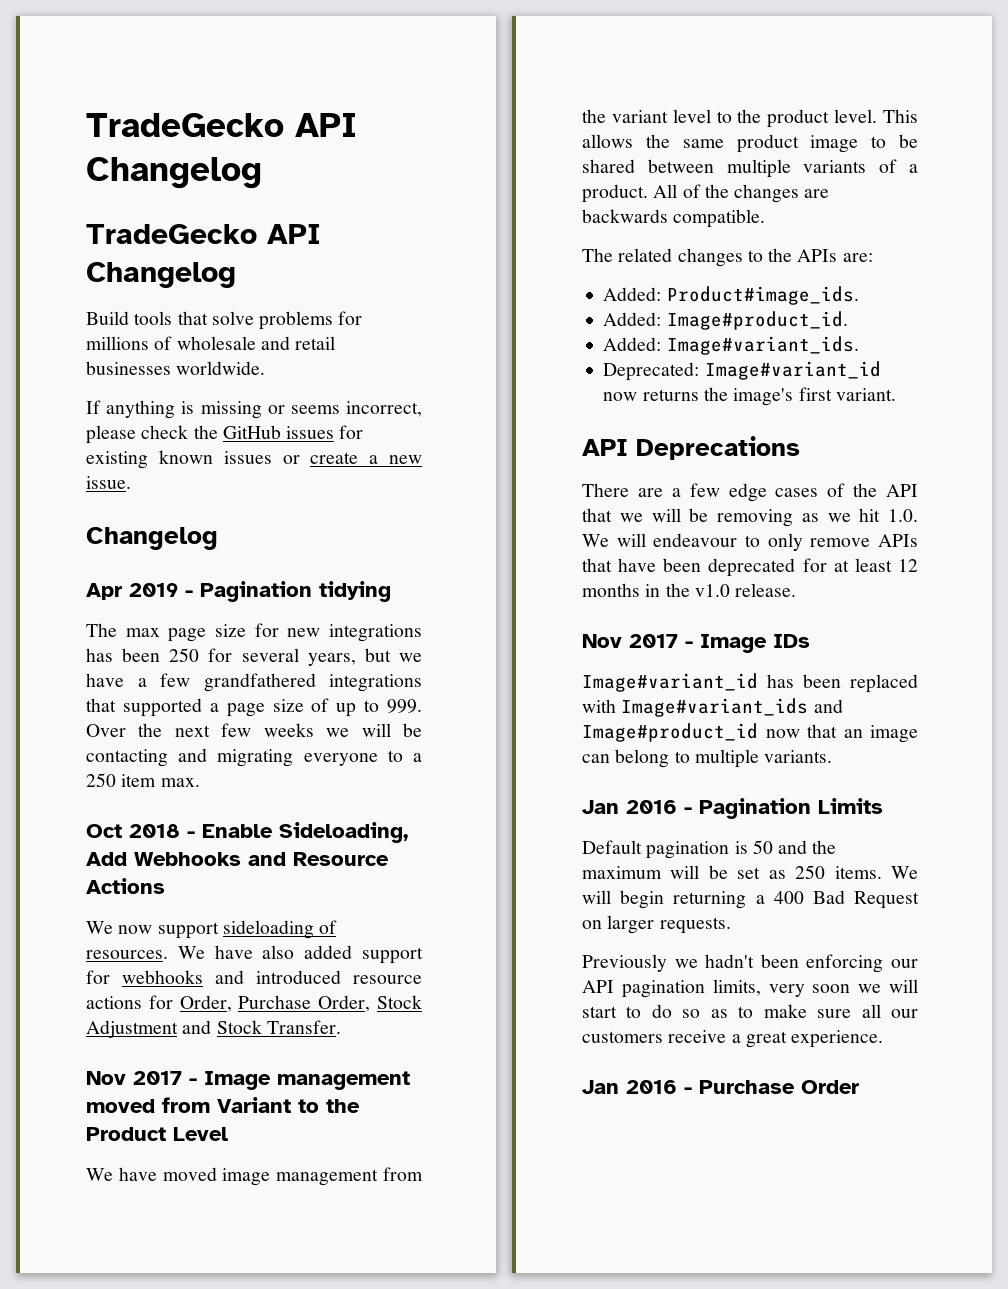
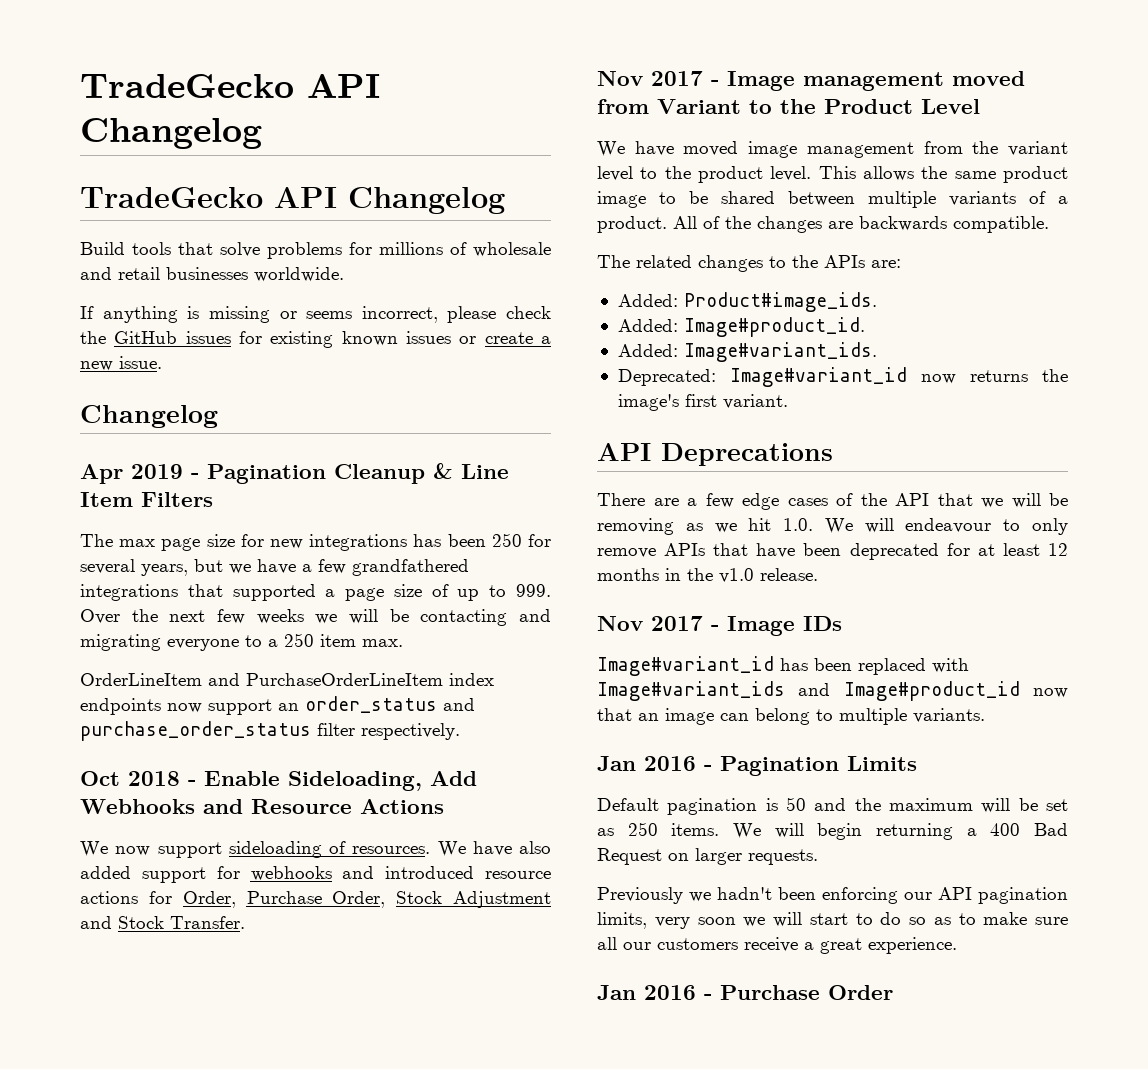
- Apr 2019 - Pagination tidying
+ Apr 2019 - Pagination Cleanup & Line Item Filters
+ OrderLineItem and PurchaseOrderLineItem index endpoints now support an order_status and purchase_order_status filter respectively.

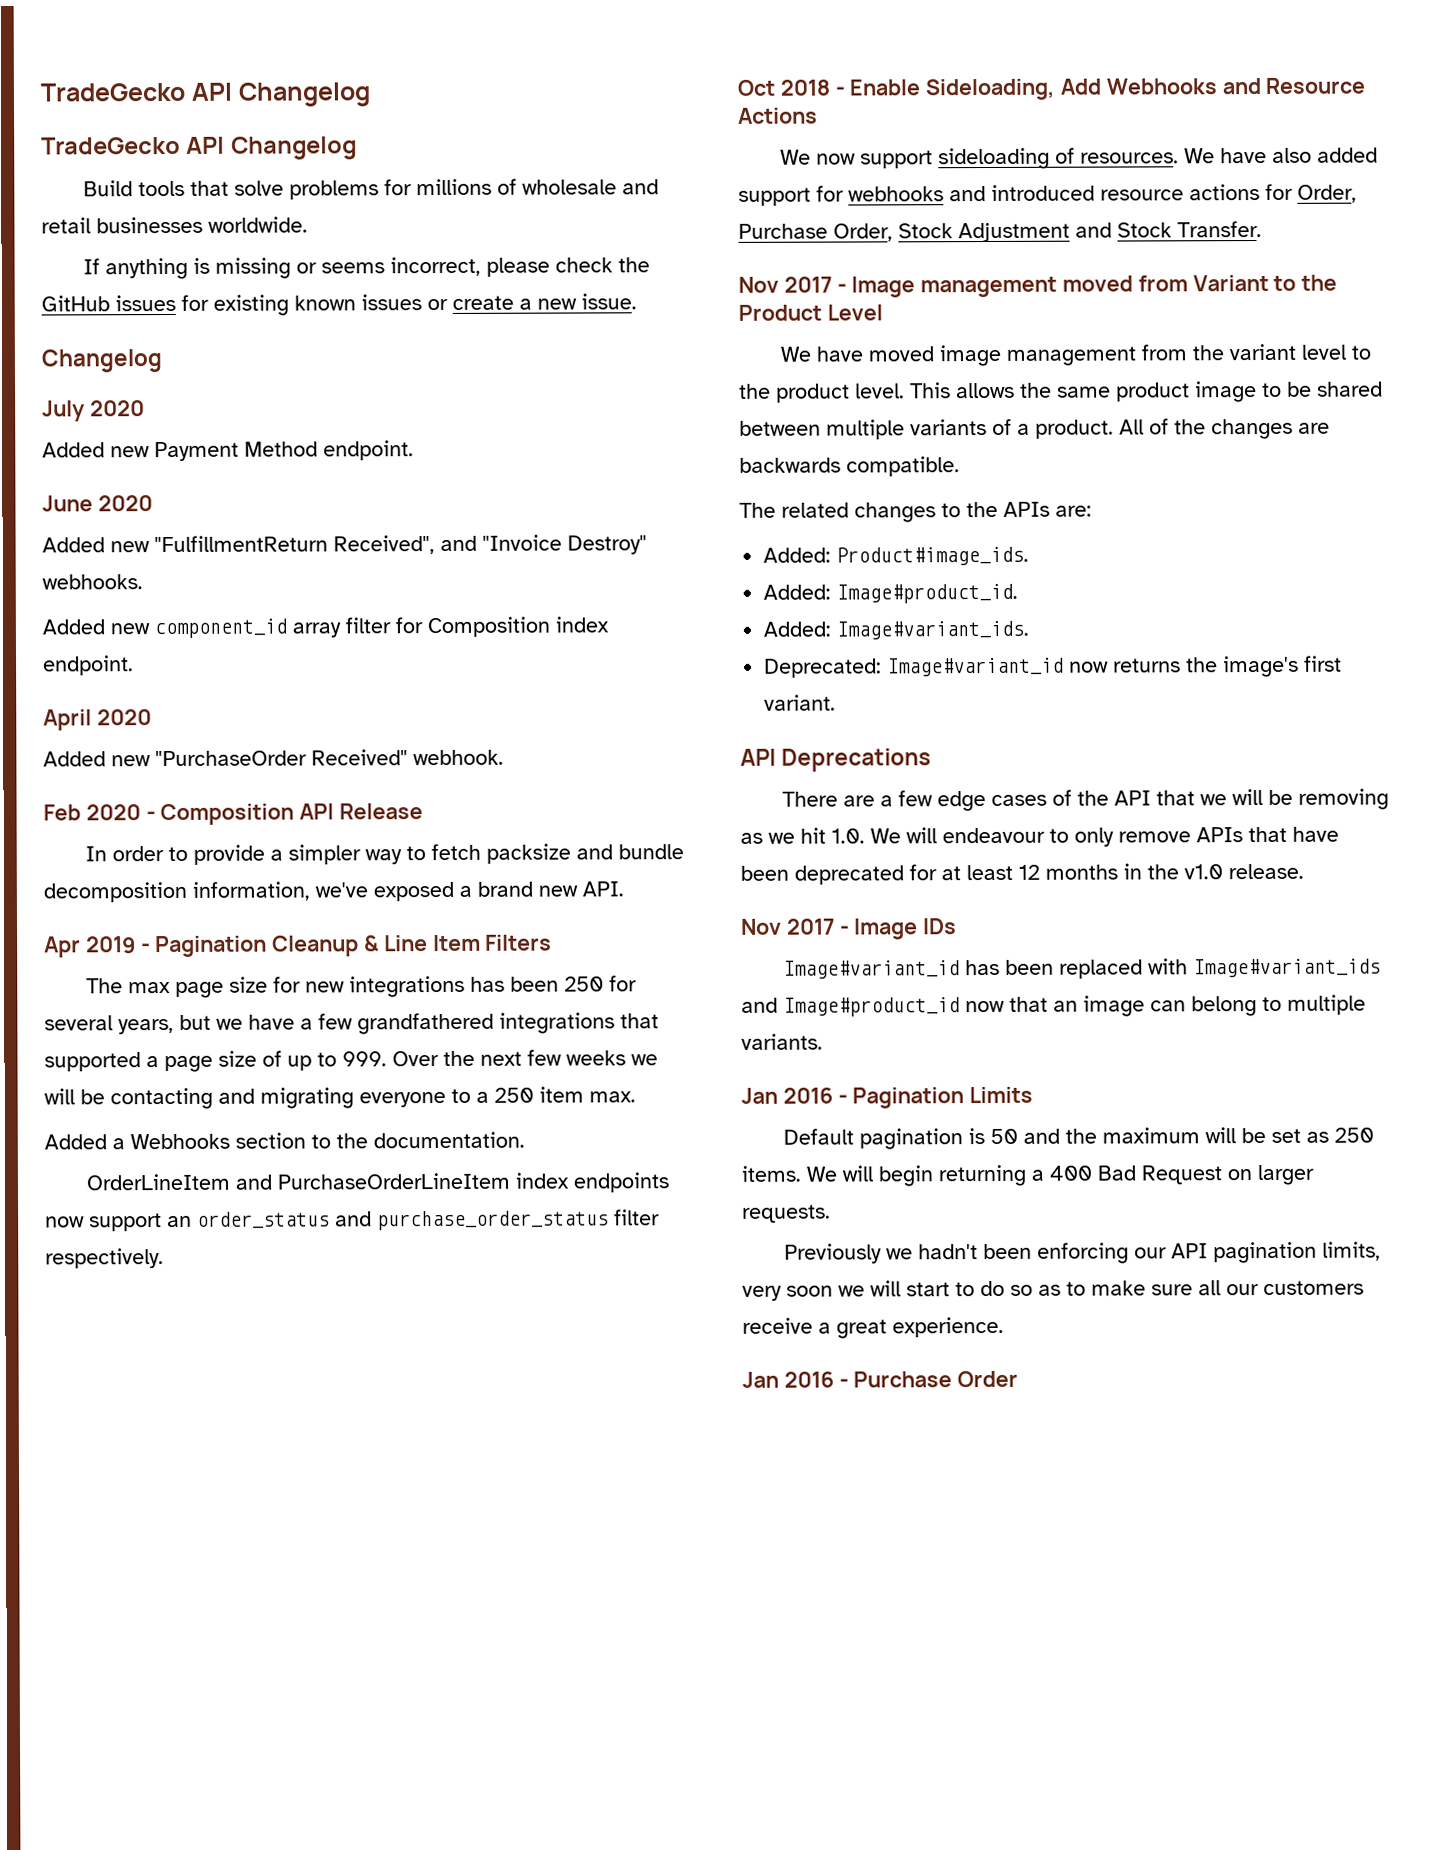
+ July 2020
+ Added new Payment Method endpoint.
+ June 2020
+ Added new "FulfillmentReturn Received", and "Invoice Destroy" webhooks.
+ Added new component_id array filter for Composition index endpoint.
+ April 2020
+ Added new "PurchaseOrder Received" webhook.
+ Feb 2020 - Composition API Release
+ In order to provide a simpler way to fetch packsize and bundle decomposition information, we've exposed a brand new API.
+ Added a Webhooks section to the documentation.

